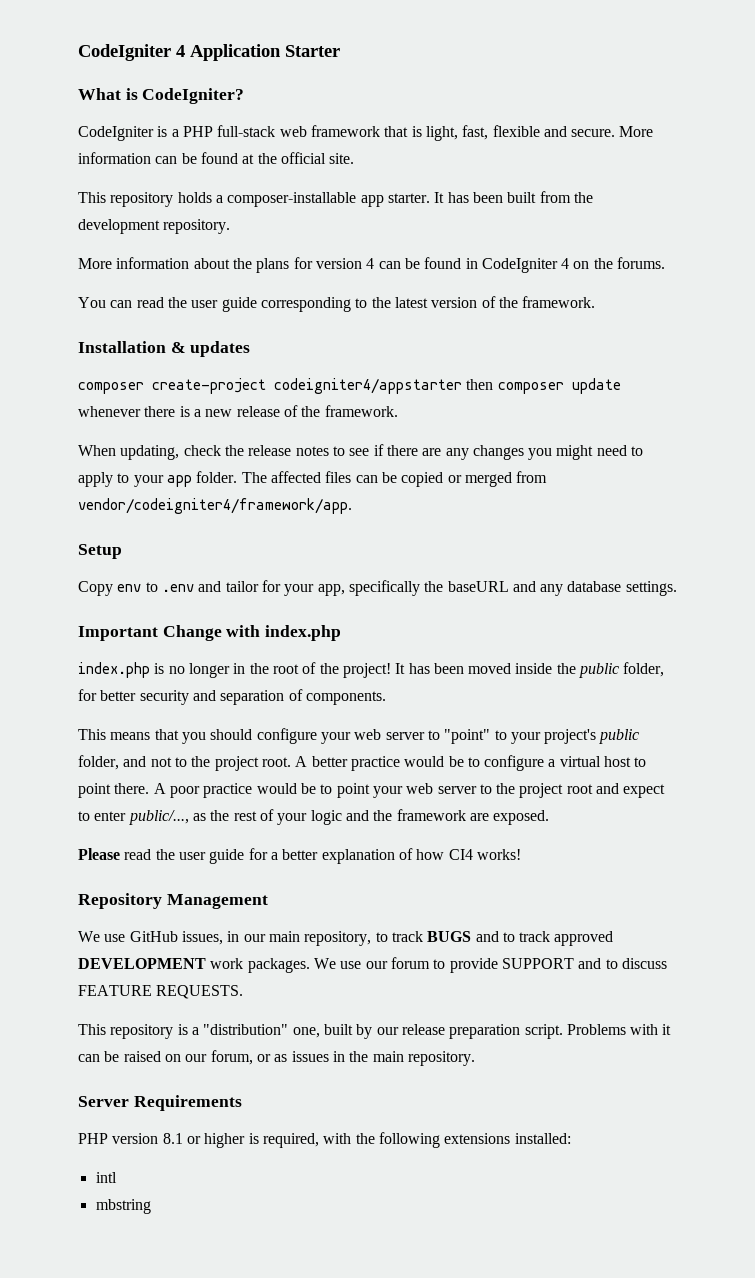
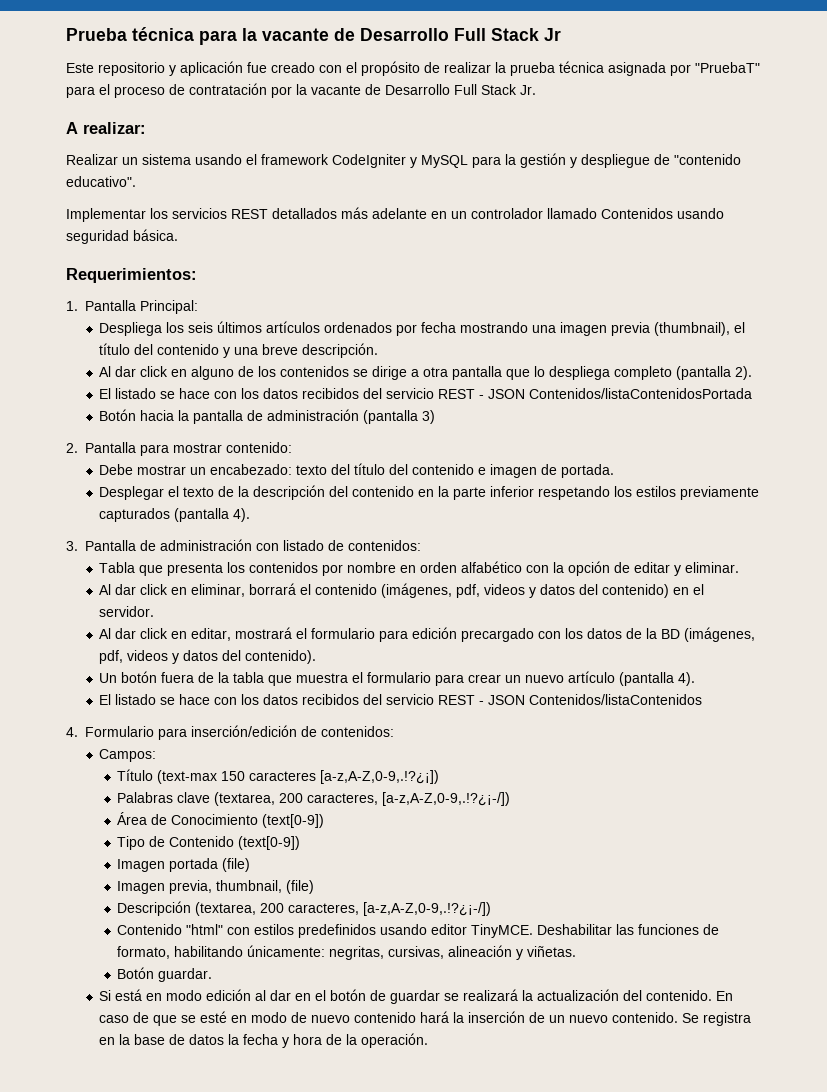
- CodeIgniter 4 Application Starter
- What is CodeIgniter?
- CodeIgniter is a PHP full-stack web framework that is light, fast, flexible and secure. More information can be found at the official site.
- This repository holds a composer-installable app starter. It has been built from the development repository.
- More information about the plans for version 4 can be found in CodeIgniter 4 on the forums.
- You can read the user guide corresponding to the latest version of the framework.
- Installation & updates
- composer create-project codeigniter4/appstarter then composer update whenever there is a new release of the framework.
- When updating, check the release notes to see if there are any changes you might need to apply to your app folder. The affected files can be copied or merged from vendor/codeigniter4/framework/app.
- Setup
- Copy env to .env and tailor for your app, specifically the baseURL and any database settings.
- Important Change with index.php
- index.php is no longer in the root of the project! It has been moved inside the public folder, for better security and separation of components.
- This means that you should configure your web server to "point" to your project's public folder, and not to the project root. A better practice would be to configure a virtual host to point there. A poor practice would be to point your web server to the project root and expect to enter public/..., as the rest of your logic and the framework are exposed.
- Please read the user guide for a better explanation of how CI4 works!
- Repository Management
- We use GitHub issues, in our main repository, to track BUGS and to track approved DEVELOPMENT work packages. We use our forum to provide SUPPORT and to discuss FEATURE REQUESTS.
- This repository is a "distribution" one, built by our release preparation script. Problems with it can be raised on our forum, or as issues in the main repository.
- Server Requirements
- PHP version 8.1 or higher is required, with the following extensions installed:
- intl
- mbstring
+ Prueba técnica para la vacante de Desarrollo Full Stack Jr
+ Este repositorio y aplicación fue creado con el propósito de realizar la prueba técnica asignada por "PruebaT" para el proceso de contratación por la vacante de Desarrollo Full Stack Jr.
+ A realizar:
+ Realizar un sistema usando el framework CodeIgniter y MySQL para la gestión y despliegue de "contenido educativo".
+ Implementar los servicios REST detallados más adelante en un controlador llamado Contenidos usando seguridad básica.
+ Requerimientos:
+ 1. Pantalla Principal:
+ Despliega los seis últimos artículos ordenados por fecha mostrando una imagen previa (thumbnail), el título del contenido y una breve descripción.
+ Al dar click en alguno de los contenidos se dirige a otra pantalla que lo despliega completo (pantalla 2).
+ El listado se hace con los datos recibidos del servicio REST - JSON Contenidos/listaContenidosPortada
+ Botón hacia la pantalla de administración (pantalla 3)
+ 2. Pantalla para mostrar contenido:
+ Debe mostrar un encabezado: texto del título del contenido e imagen de portada.
+ Desplegar el texto de la descripción del contenido en la parte inferior respetando los estilos previamente capturados (pantalla 4).
+ 3. Pantalla de administración con listado de contenidos:
+ Tabla que presenta los contenidos por nombre en orden alfabético con la opción de editar y eliminar.
+ Al dar click en eliminar, borrará el contenido (imágenes, pdf, videos y datos del contenido) en el servidor.
+ Al dar click en editar, mostrará el formulario para edición precargado con los datos de la BD (imágenes, pdf, videos y datos del contenido).
+ Un botón fuera de la tabla que muestra el formulario para crear un nuevo artículo (pantalla 4).
+ El listado se hace con los datos recibidos del servicio REST - JSON Contenidos/listaContenidos
+ 4. Formulario para inserción/edición de contenidos:
+ Campos:
+ Título (text-max 150 caracteres [a-z,A-Z,0-9,.!?¿¡])
+ Palabras clave (textarea, 200 caracteres, [a-z,A-Z,0-9,.!?¿¡-/])
+ Área de Conocimiento (text[0-9])
+ Tipo de Contenido (text[0-9])
+ Imagen portada (file)
+ Imagen previa, thumbnail, (file)
+ Descripción (textarea, 200 caracteres, [a-z,A-Z,0-9,.!?¿¡-/])
+ Contenido "html" con estilos predefinidos usando editor TinyMCE. Deshabilitar las funciones de formato, habilitando únicamente: negritas, cursivas, alineación y viñetas.
+ Botón guardar.
+ Si está en modo edición al dar en el botón de guardar se realizará la actualización del contenido. En caso de que se esté en modo de nuevo contenido hará la inserción de un nuevo contenido. Se registra en la base de datos la fecha y hora de la operación.

